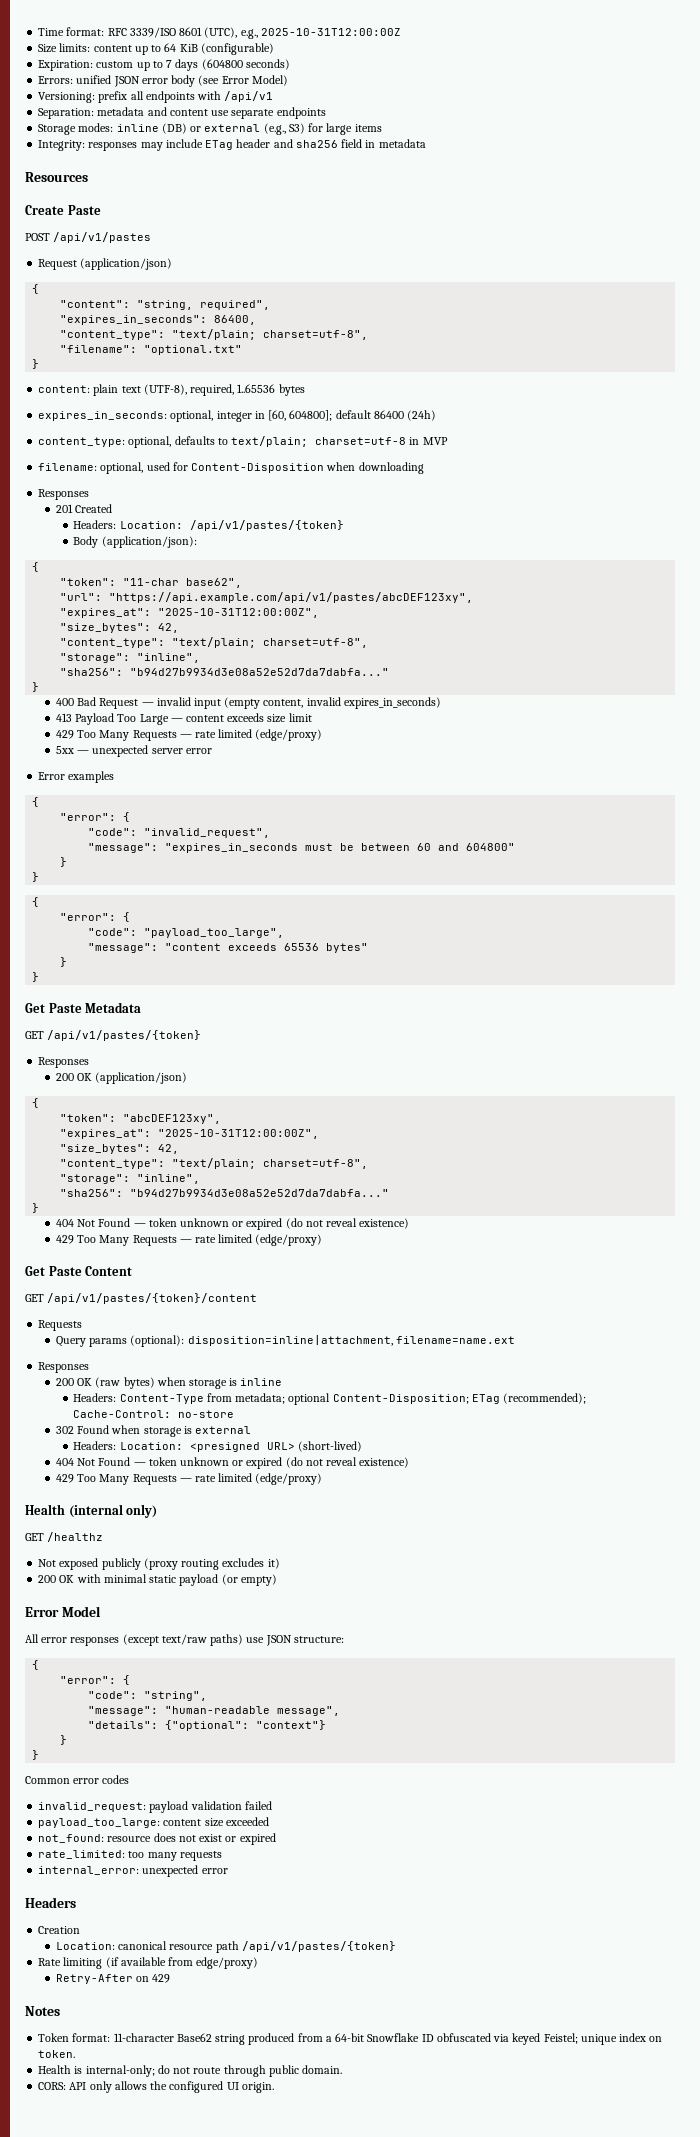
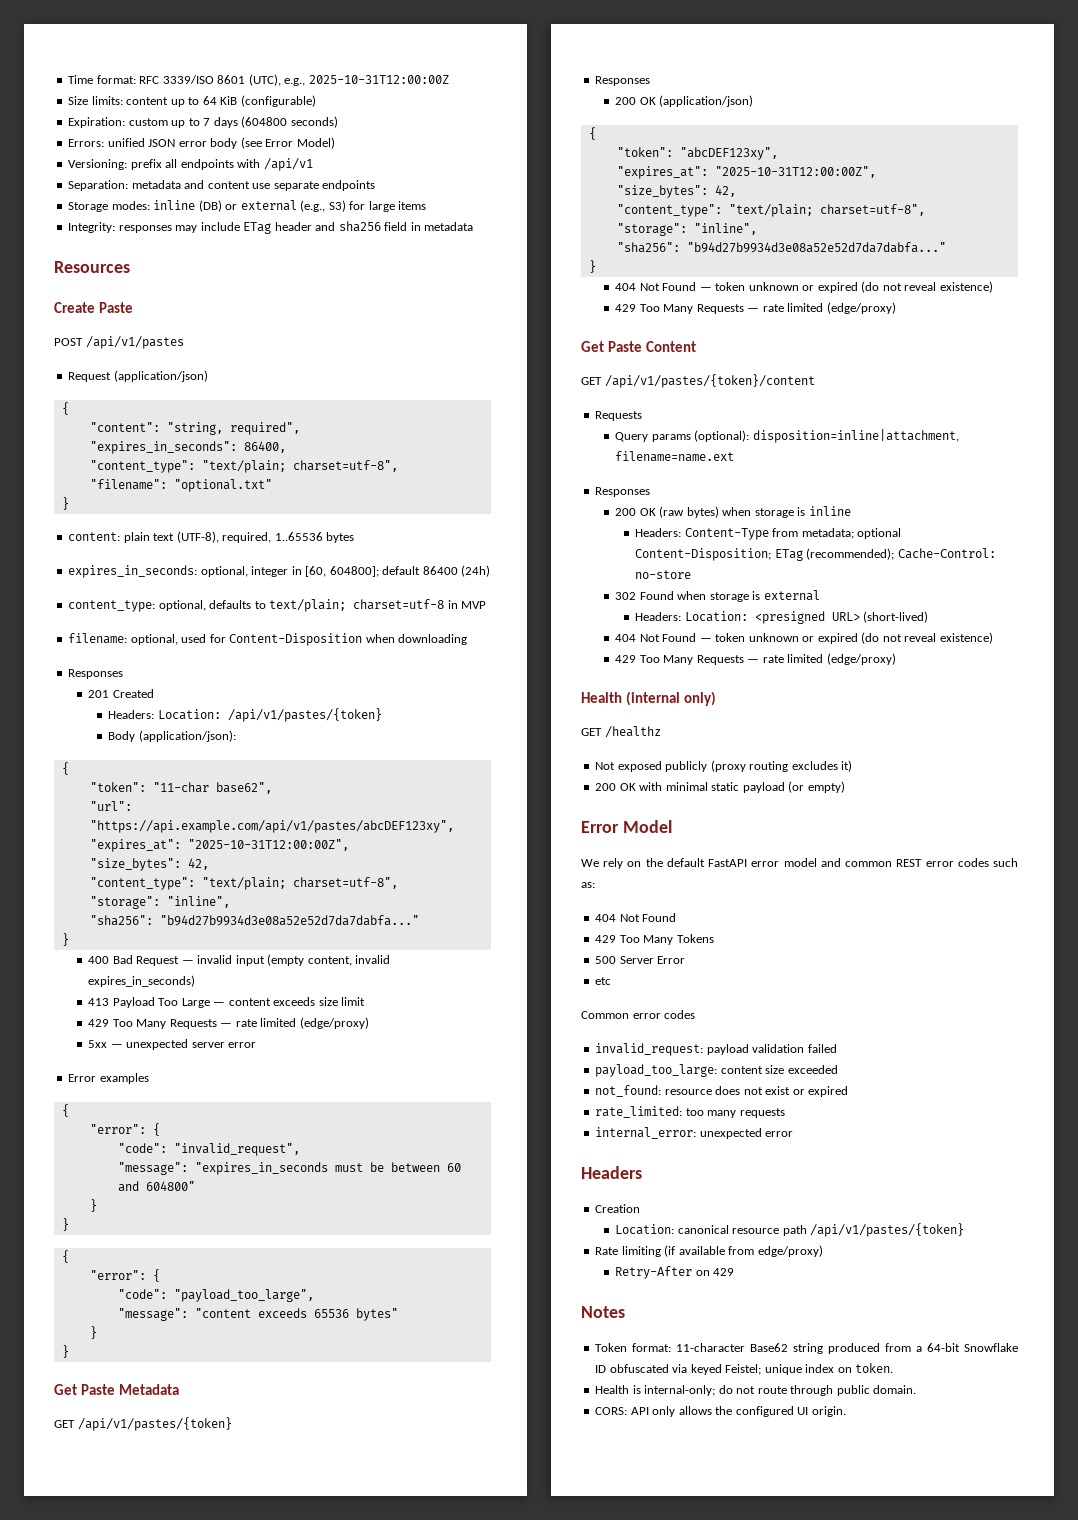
- All error responses (except text/raw paths) use JSON structure:
- {
- "error": {
- "code": "string",
- "message": "human-readable message",
- "details": {"optional": "context"}
- }
- }
+ We rely on the default FastAPI error model and common REST error codes such as:
+ 404 Not Found
+ 429 Too Many Tokens
+ 500 Server Error
+ etc

